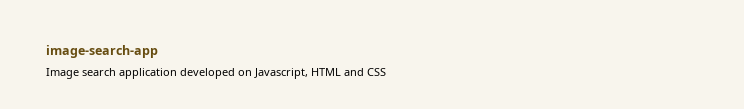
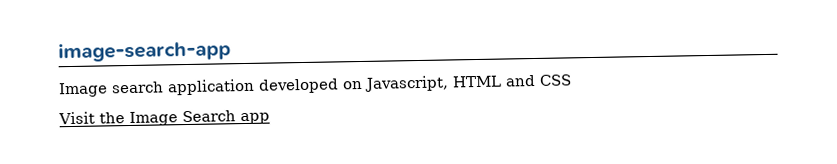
+ Visit the Image Search app

